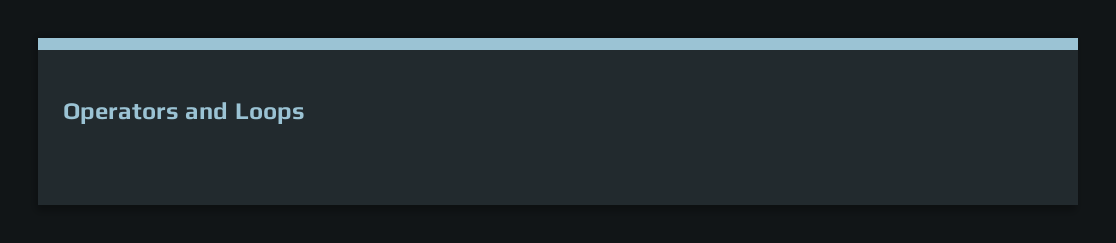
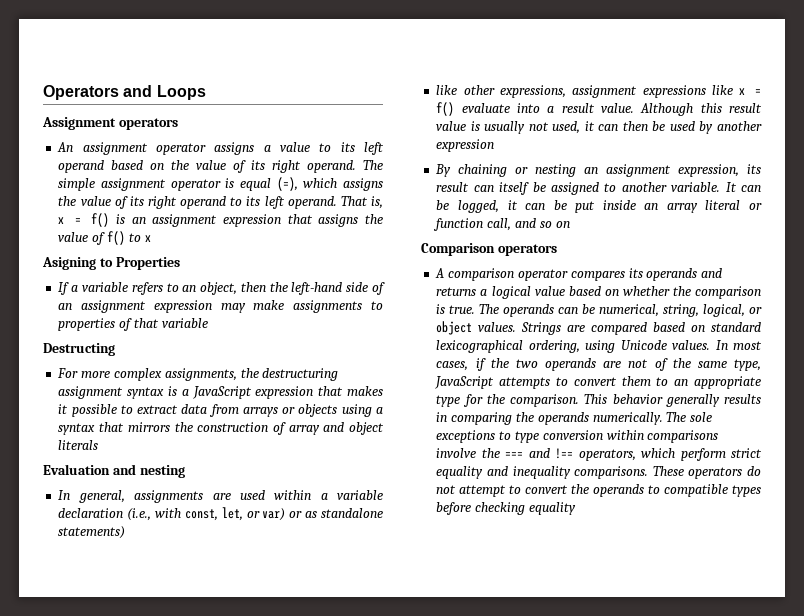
+ Assignment operators
+ An assignment operator assigns a value to its left operand based on the value of its right operand. The simple assignment operator is equal (=), which assigns the value of its right operand to its left operand. That is, x = f() is an assignment expression that assigns the value of f() to x
+ Asigning to Properties
+ If a variable refers to an object, then the left-hand side of an assignment expression may make assignments to properties of that variable
+ Destructing
+ For more complex assignments, the destructuring assignment syntax is a JavaScript expression that makes it possible to extract data from arrays or objects using a syntax that mirrors the construction of array and object literals
+ Evaluation and nesting
+ In general, assignments are used within a variable declaration (i.e., with const, let, or var) or as standalone statements)
+ like other expressions, assignment expressions like x = f() evaluate into a result value. Although this result value is usually not used, it can then be used by another expression
+ By chaining or nesting an assignment expression, its result can itself be assigned to another variable. It can be logged, it can be put inside an array literal or function call, and so on
+ Comparison operators
+ A comparison operator compares its operands and returns a logical value based on whether the comparison is true. The operands can be numerical, string, logical, or object values. Strings are compared based on standard lexicographical ordering, using Unicode values. In most cases, if the two operands are not of the same type, JavaScript attempts to convert them to an appropriate type for the comparison. This behavior generally results in comparing the operands numerically. The sole exceptions to type conversion within comparisons involve the === and !== operators, which perform strict equality and inequality comparisons. These operators do not attempt to convert the operands to compatible types before checking equality

